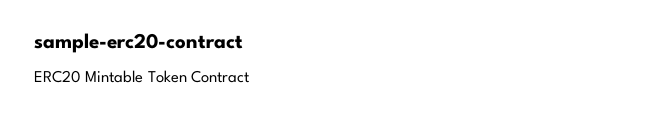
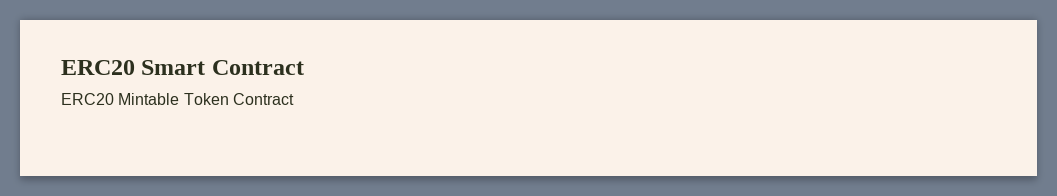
- sample-erc20-contract
+ ERC20 Smart Contract

